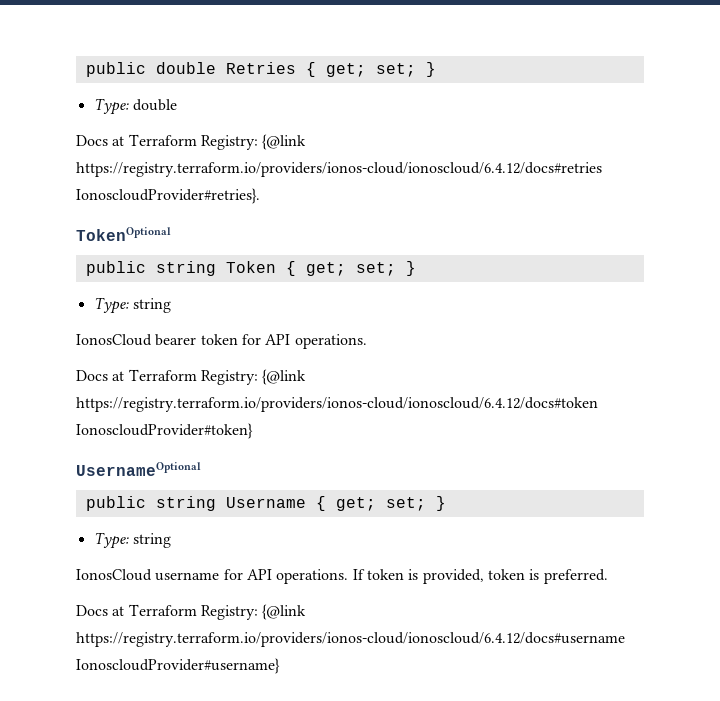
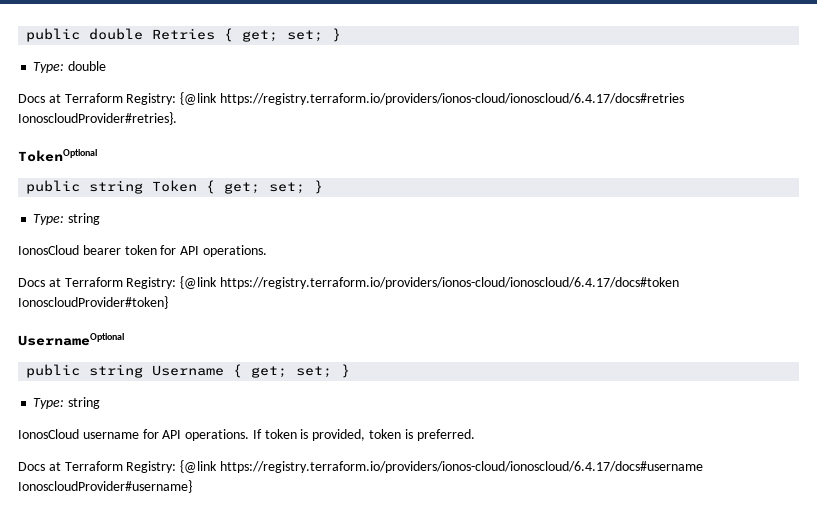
- Docs at Terraform Registry: {@link https://registry.terraform.io/providers/ionos-cloud/ionoscloud/6.4.12/docs#retries IonoscloudProvider#retries}.
+ Docs at Terraform Registry: {@link https://registry.terraform.io/providers/ionos-cloud/ionoscloud/6.4.17/docs#retries IonoscloudProvider#retries}.
- Docs at Terraform Registry: {@link https://registry.terraform.io/providers/ionos-cloud/ionoscloud/6.4.12/docs#token IonoscloudProvider#token}
+ Docs at Terraform Registry: {@link https://registry.terraform.io/providers/ionos-cloud/ionoscloud/6.4.17/docs#token IonoscloudProvider#token}
- Docs at Terraform Registry: {@link https://registry.terraform.io/providers/ionos-cloud/ionoscloud/6.4.12/docs#username IonoscloudProvider#username}
+ Docs at Terraform Registry: {@link https://registry.terraform.io/providers/ionos-cloud/ionoscloud/6.4.17/docs#username IonoscloudProvider#username}

